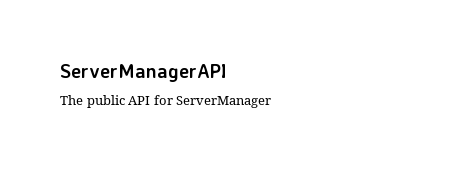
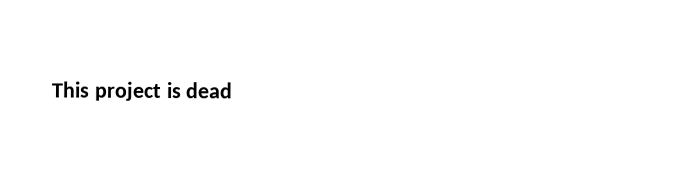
- ServerManagerAPI
- The public API for ServerManager
+ This project is dead

